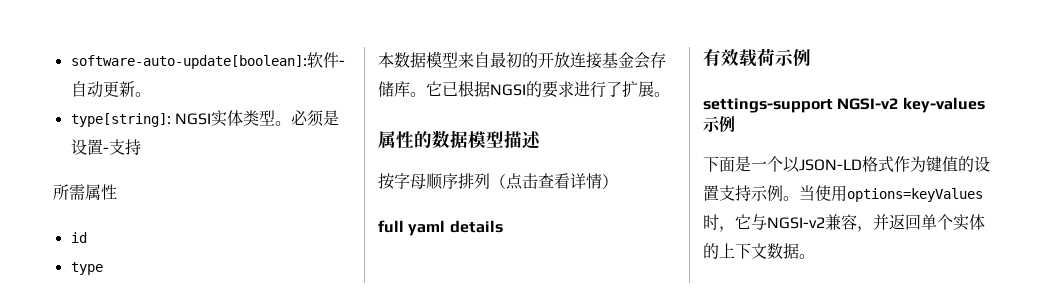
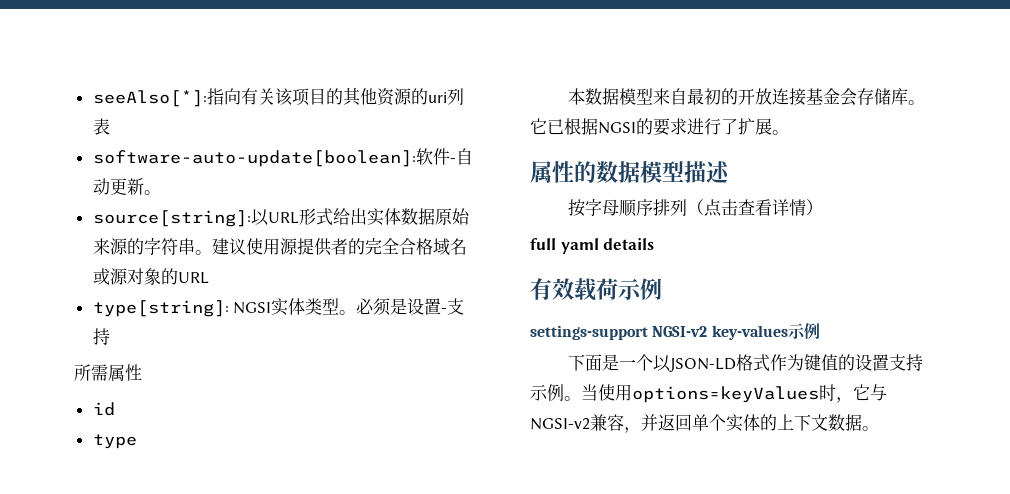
+ seeAlso[*]:指向有关该项目的其他资源的uri列表
+ source[string]:以URL形式给出实体数据原始来源的字符串。建议使用源提供者的完全合格域名或源对象的URL

